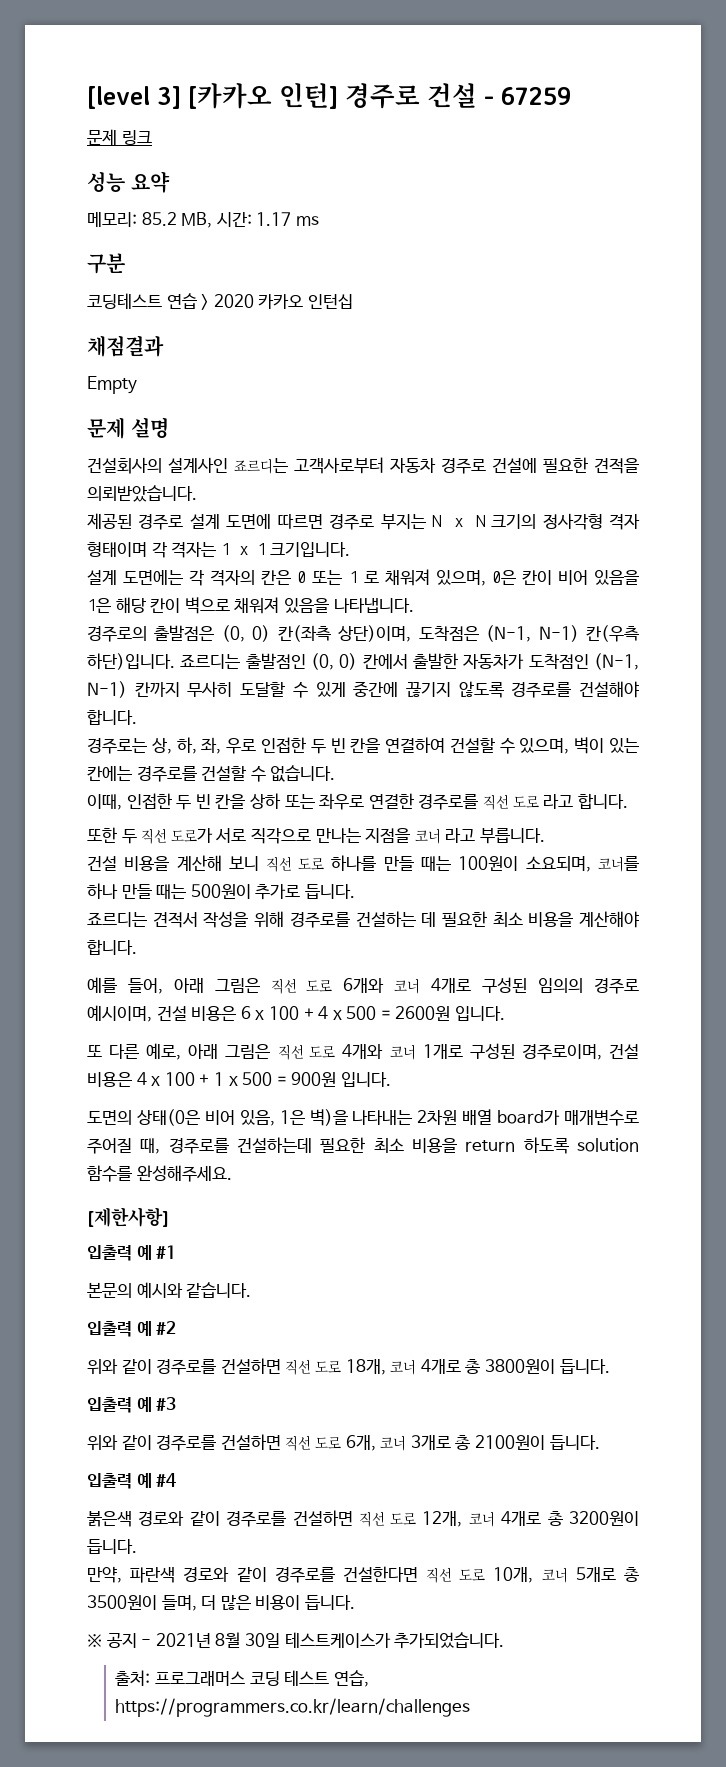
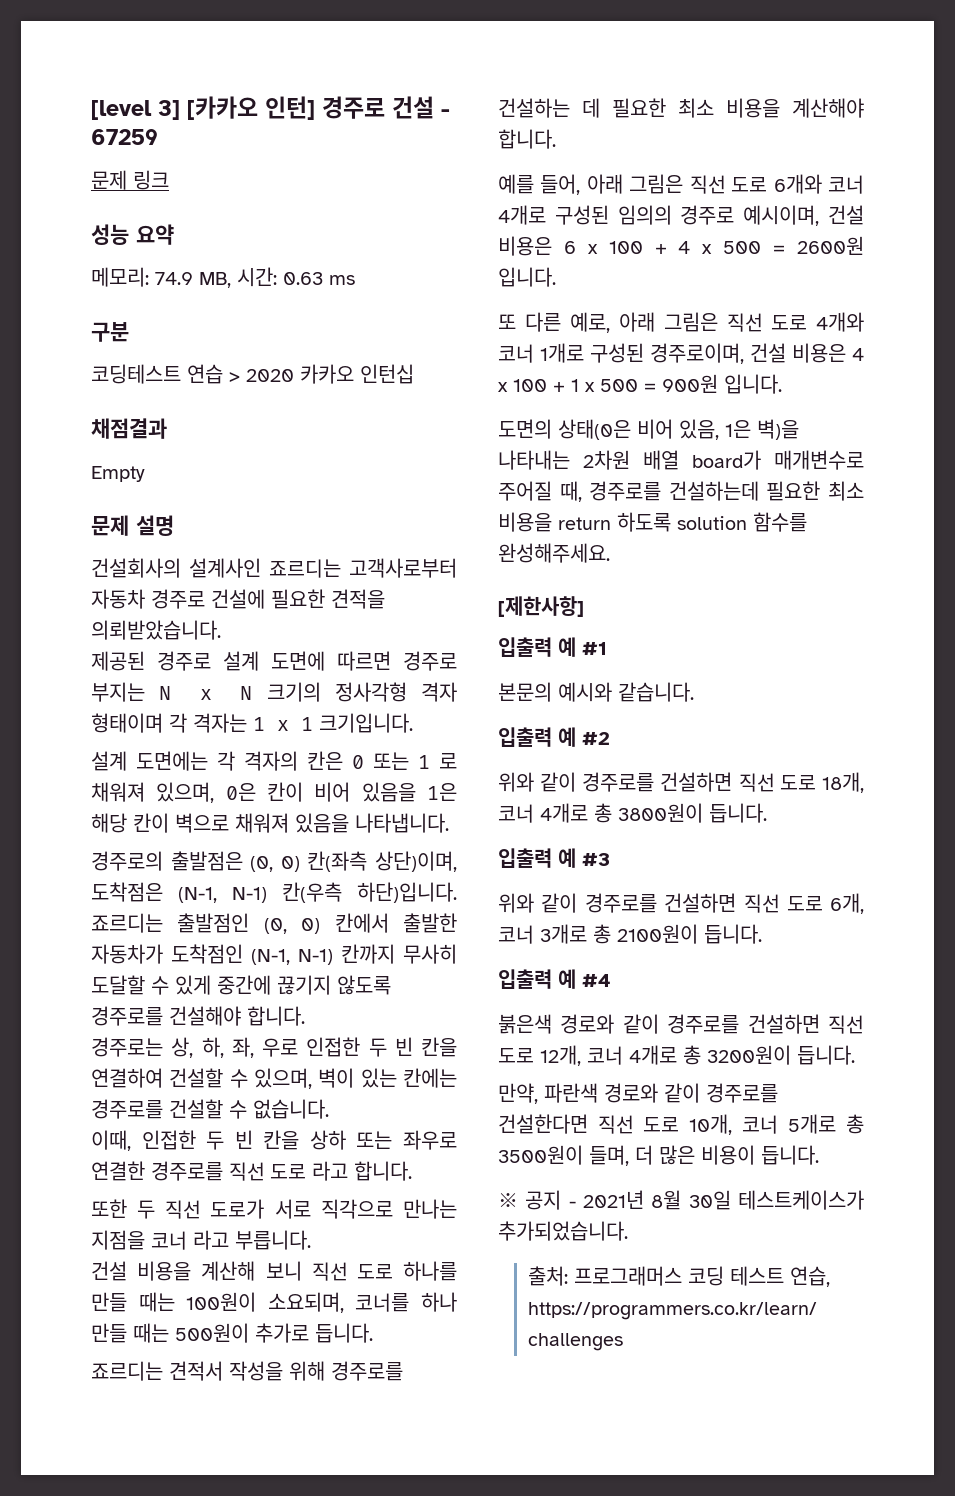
- 메모리: 85.2 MB, 시간: 1.17 ms
+ 메모리: 74.9 MB, 시간: 0.63 ms

